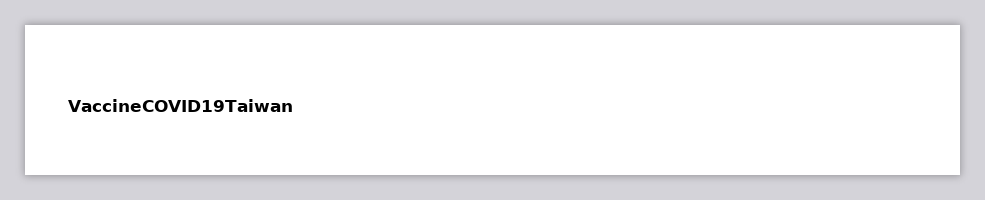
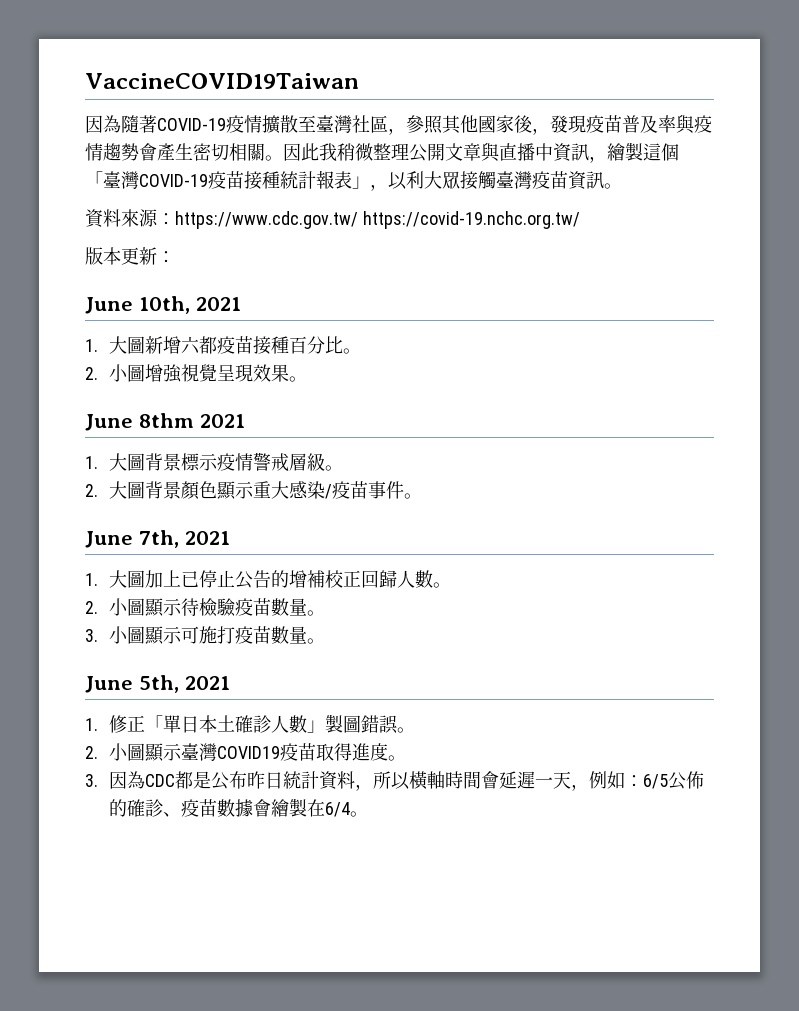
+ 因為隨著COVID-19疫情擴散至臺灣社區，參照其他國家後，發現疫苗普及率與疫情趨勢會產生密切相關。因此我稍微整理公開文章與直播中資訊，繪製這個「臺灣COVID-19疫苗接種統計報表」，以利大眾接觸臺灣疫苗資訊。
+ 資料來源：https://www.cdc.gov.tw/ https://covid-19.nchc.org.tw/
+ 版本更新：
+ June 10th, 2021
+ 1.大圖新增六都疫苗接種百分比。
+ 2.小圖增強視覺呈現效果。
+ June 8thm 2021
+ 1.大圖背景標示疫情警戒層級。
+ 2.大圖背景顏色顯示重大感染/疫苗事件。
+ June 7th, 2021
+ 1.大圖加上已停止公告的增補校正回歸人數。
+ 2.小圖顯示待檢驗疫苗數量。
+ 3.小圖顯示可施打疫苗數量。
+ June 5th, 2021
+ 1.修正「單日本土確診人數」製圖錯誤。
+ 2.小圖顯示臺灣COVID19疫苗取得進度。
+ 3.因為CDC都是公布昨日統計資料，所以橫軸時間會延遲一天，例如：6/5公佈的確診、疫苗數據會繪製在6/4。

